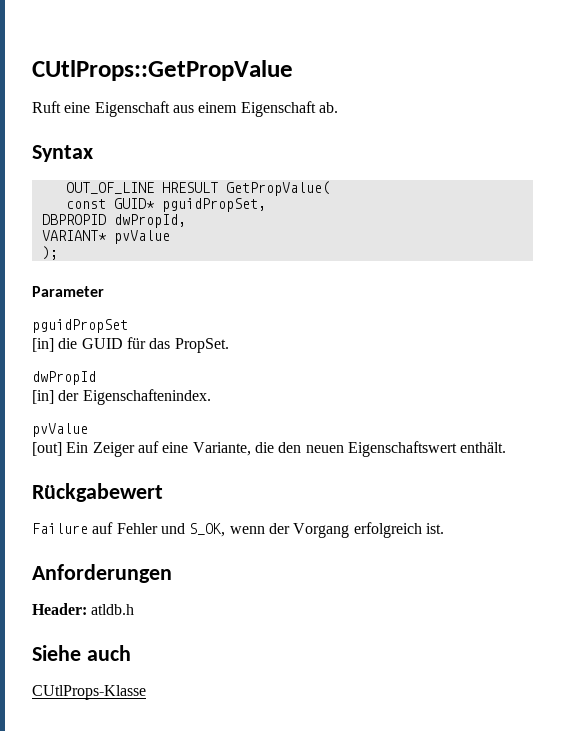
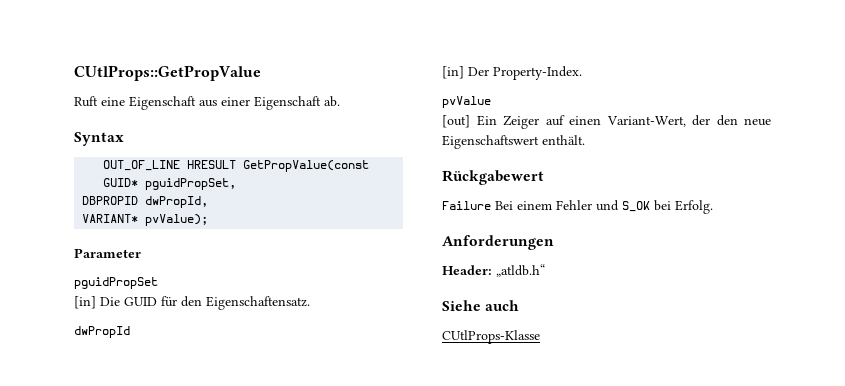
- Ruft eine Eigenschaft aus einem Eigenschaft ab.
+ Ruft eine Eigenschaft aus einer Eigenschaft ab.
- OUT_OF_LINE HRESULT GetPropValue(
- const GUID* pguidPropSet,
+ OUT_OF_LINE HRESULT GetPropValue(const GUID* pguidPropSet,
- VARIANT* pvValue
- );
+ VARIANT* pvValue);
- [in] die GUID für das PropSet.
+ [in] Die GUID für den Eigenschaftensatz.
- [in] der Eigenschaftenindex.
+ [in] Der Property-Index.
- [out] Ein Zeiger auf eine Variante, die den neuen Eigenschaftswert enthält.
+ [out] Ein Zeiger auf einen Variant-Wert, der den neue Eigenschaftswert enthält.
- Failure auf Fehler und S_OK, wenn der Vorgang erfolgreich ist.
+ Failure Bei einem Fehler und S_OK bei Erfolg.
- Header: atldb.h
+ Header: „atldb.h“

